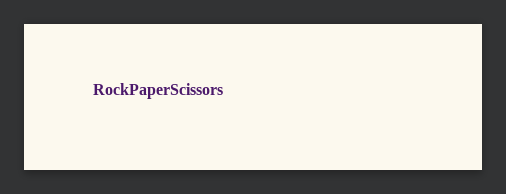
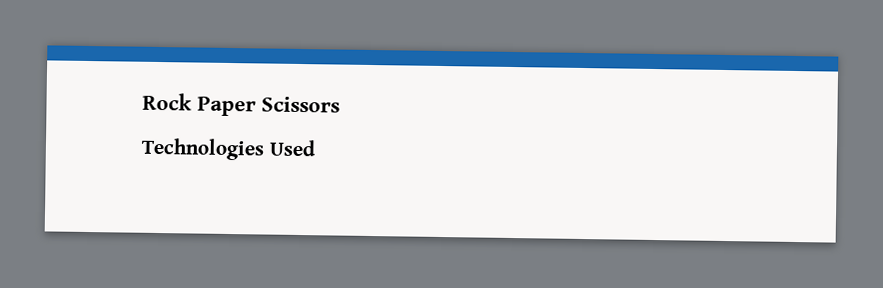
- RockPaperScissors
+ Rock Paper Scissors
+ Technologies Used

